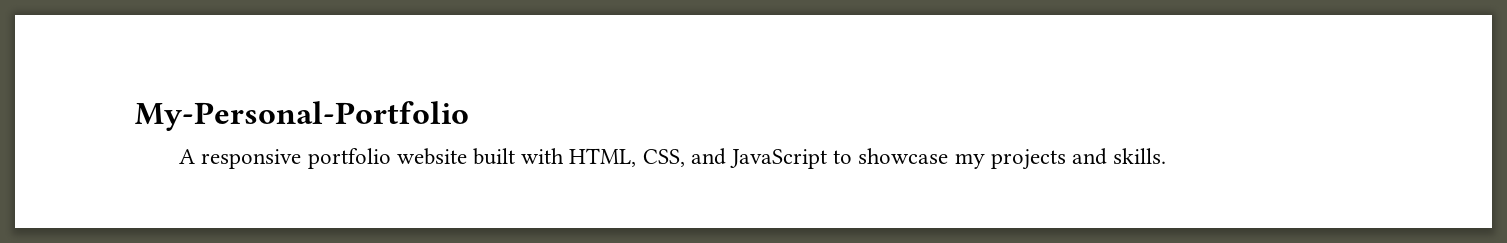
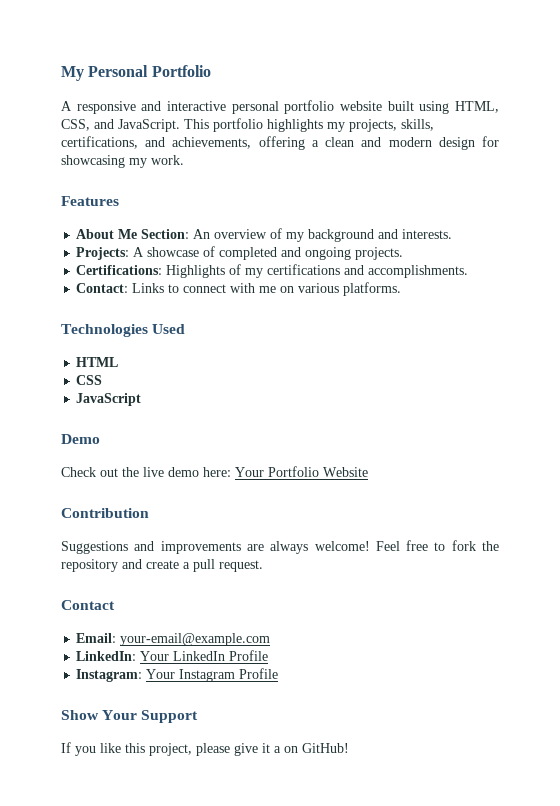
- My-Personal-Portfolio
+ My Personal Portfolio
- A responsive portfolio website built with HTML, CSS, and JavaScript to showcase my projects and skills.
+ A responsive and interactive personal portfolio website built using HTML, CSS, and JavaScript. This portfolio highlights my projects, skills, certifications, and achievements, offering a clean and modern design for showcasing my work.
+ Features
+ About Me Section: An overview of my background and interests.
+ Projects: A showcase of completed and ongoing projects.
+ Certifications: Highlights of my certifications and accomplishments.
+ Contact: Links to connect with me on various platforms.
+ Technologies Used
+ HTML
+ CSS
+ JavaScript
+ Demo
+ Check out the live demo here: Your Portfolio Website
+ Contribution
+ Suggestions and improvements are always welcome! Feel free to fork the repository and create a pull request.
+ Contact
+ Email: your-email@example.com
+ LinkedIn: Your LinkedIn Profile
+ Instagram: Your Instagram Profile
+ Show Your Support
+ If you like this project, please give it a on GitHub!

